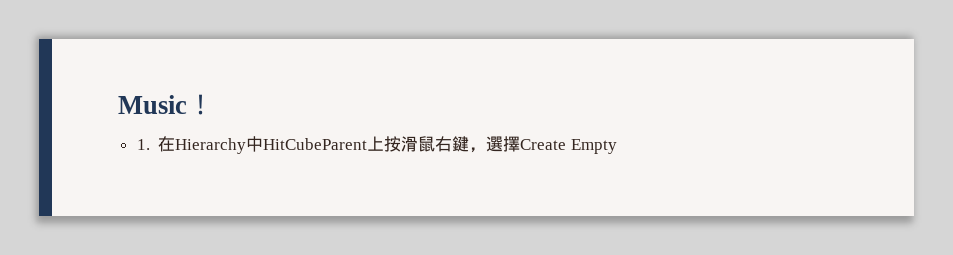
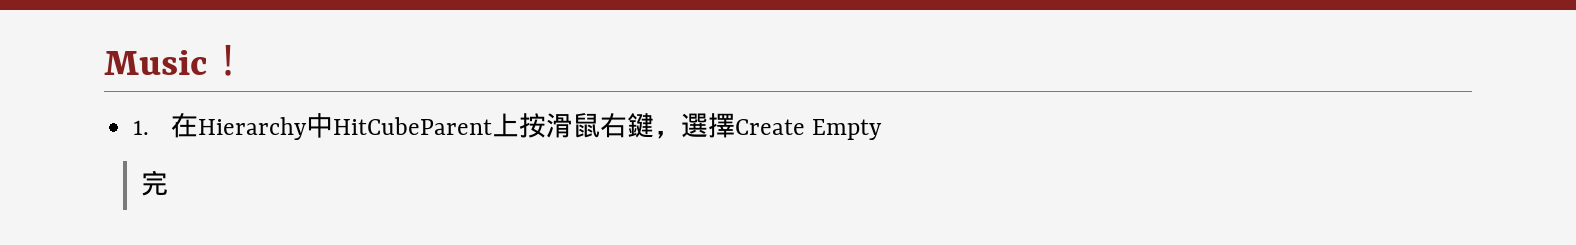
+ 完

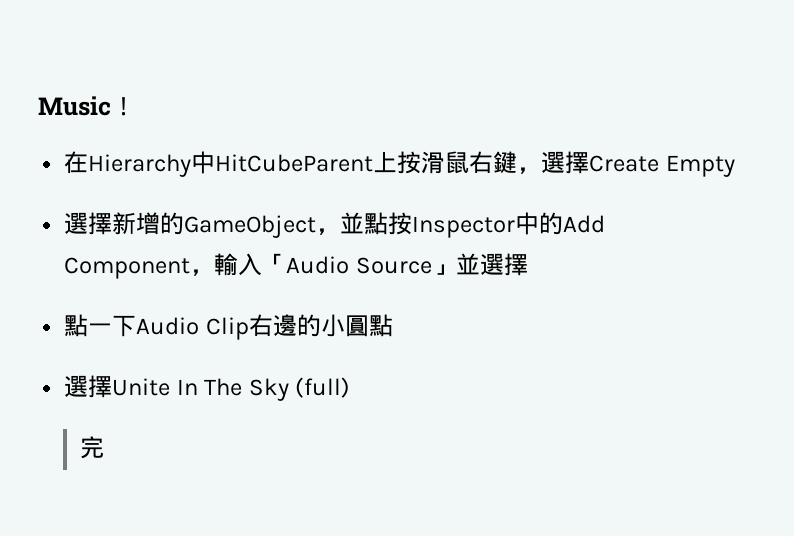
- 1.在Hierarchy中HitCubeParent上按滑鼠右鍵，選擇Create Empty
+ 在Hierarchy中HitCubeParent上按滑鼠右鍵，選擇Create Empty
+ 選擇新增的GameObject，並點按Inspector中的Add Component，輸入「Audio Source」並選擇
+ 點一下Audio Clip右邊的小圓點
+ 選擇Unite In The Sky (full)

